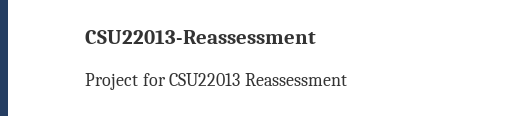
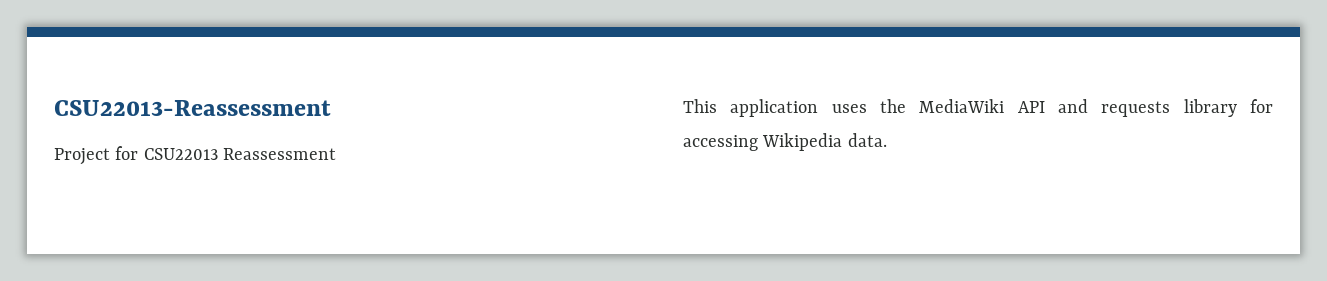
+ This application uses the MediaWiki API and requests library for accessing Wikipedia data.

